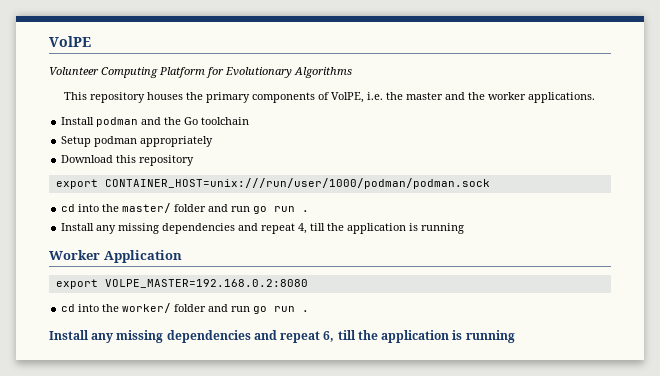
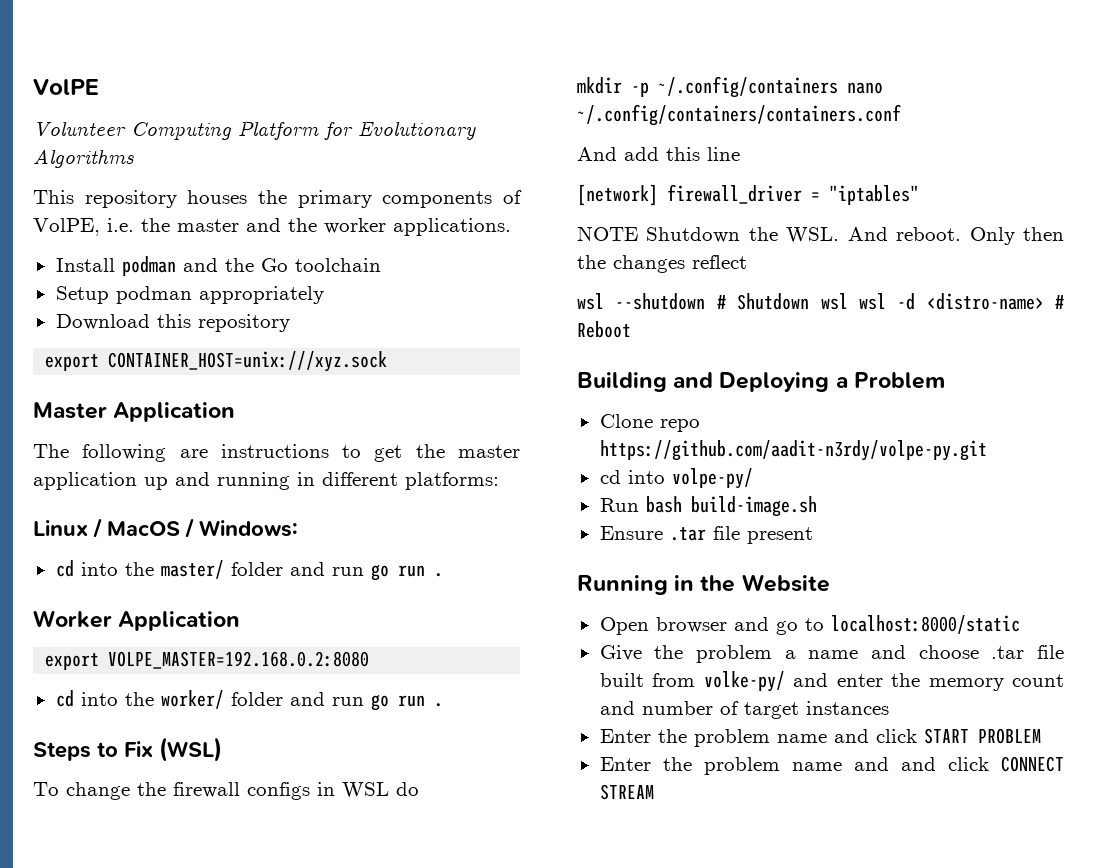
- export CONTAINER_HOST=unix:///run/user/1000/podman/podman.sock
+ export CONTAINER_HOST=unix:///xyz.sock
+ Master Application
+ The following are instructions to get the master application up and running in different platforms:
+ Linux / MacOS / Windows:
- Install any missing dependencies and repeat 4, till the application is running
- Install any missing dependencies and repeat 6, till the application is running
+ Steps to Fix (WSL)
+ To change the firewall configs in WSL do
+ mkdir -p ~/.config/containers nano ~/.config/containers/containers.conf
+ And add this line
+ [network] firewall_driver = "iptables"
+ NOTE Shutdown the WSL. And reboot. Only then the changes reflect
+ wsl --shutdown # Shutdown wsl wsl -d <distro-name> # Reboot
+ Building and Deploying a Problem
+ Clone repo https://github.com/aadit-n3rdy/volpe-py.git
+ cd into volpe-py/
+ Run bash build-image.sh
+ Ensure .tar file present
+ Running in the Website
+ Open browser and go to localhost:8000/static
+ Give the problem a name and choose .tar file built from volke-py/ and enter the memory count and number of target instances
+ Enter the problem name and click START PROBLEM
+ Enter the problem name and and click CONNECT STREAM

